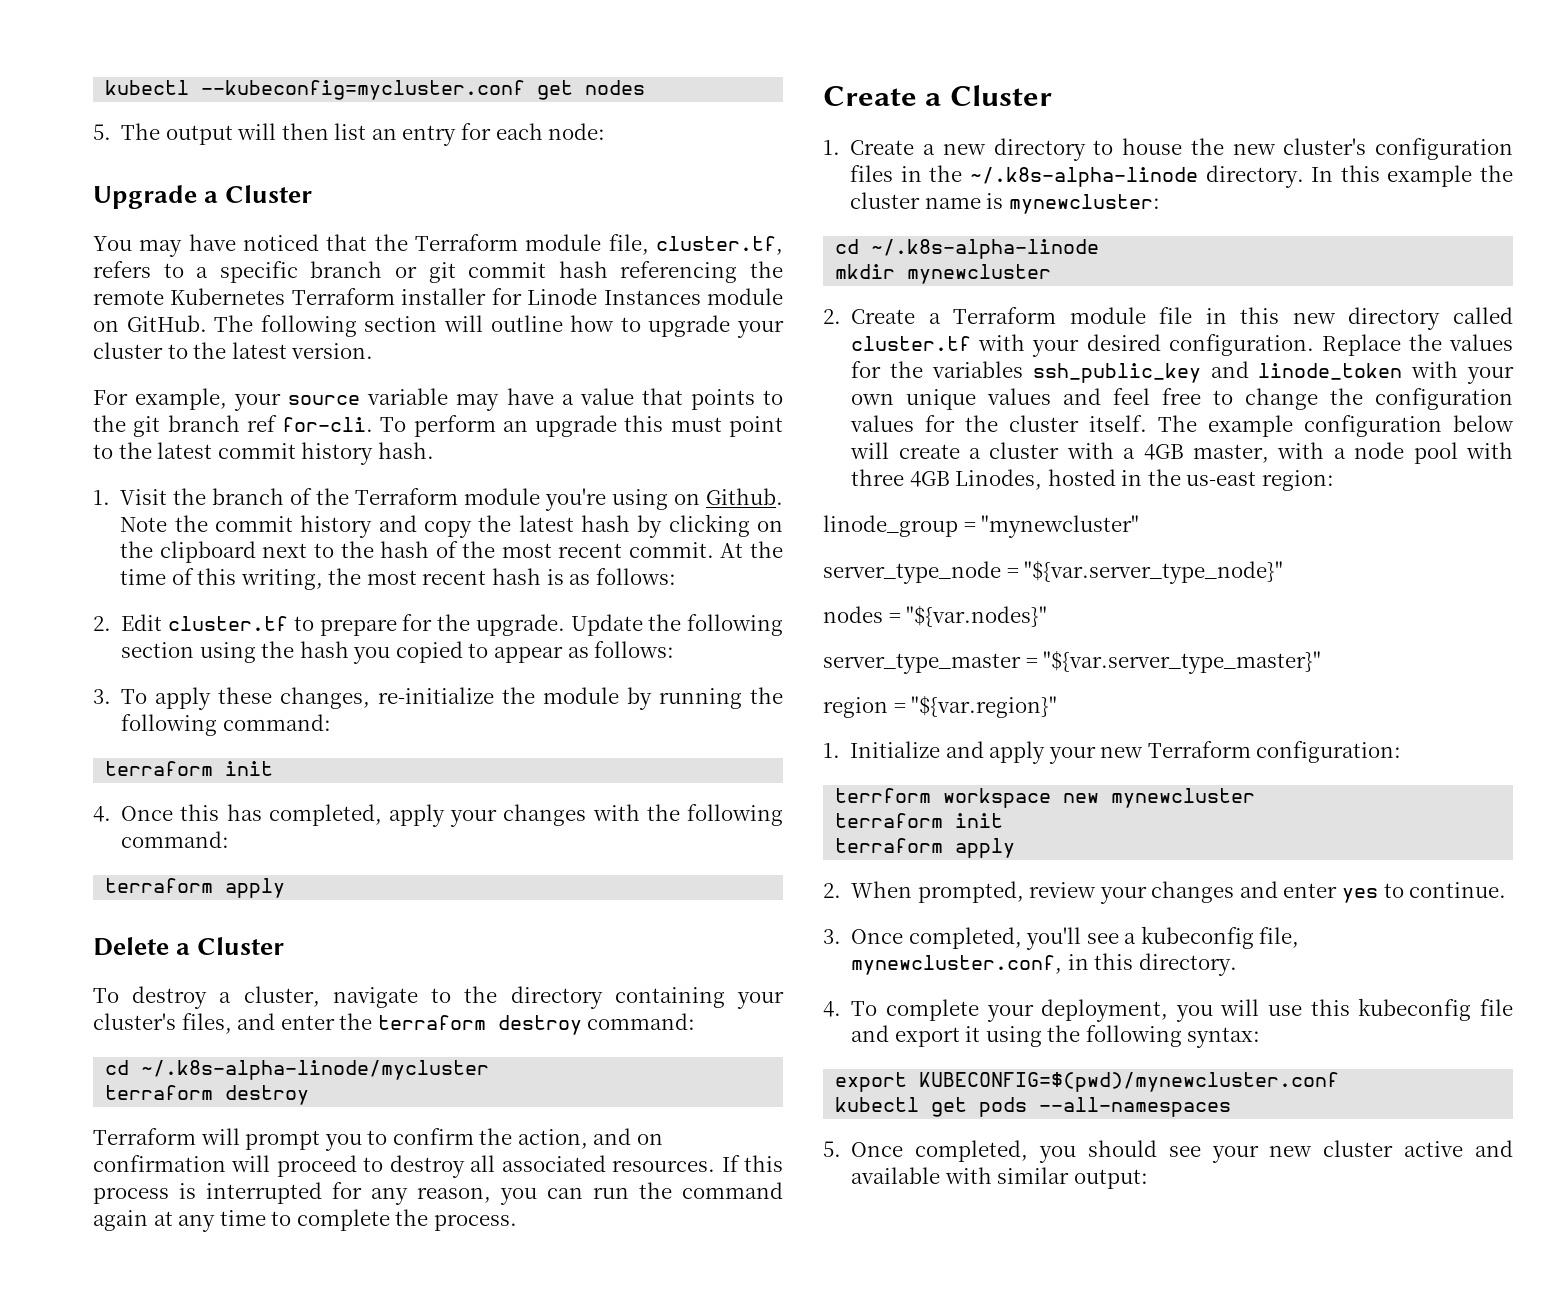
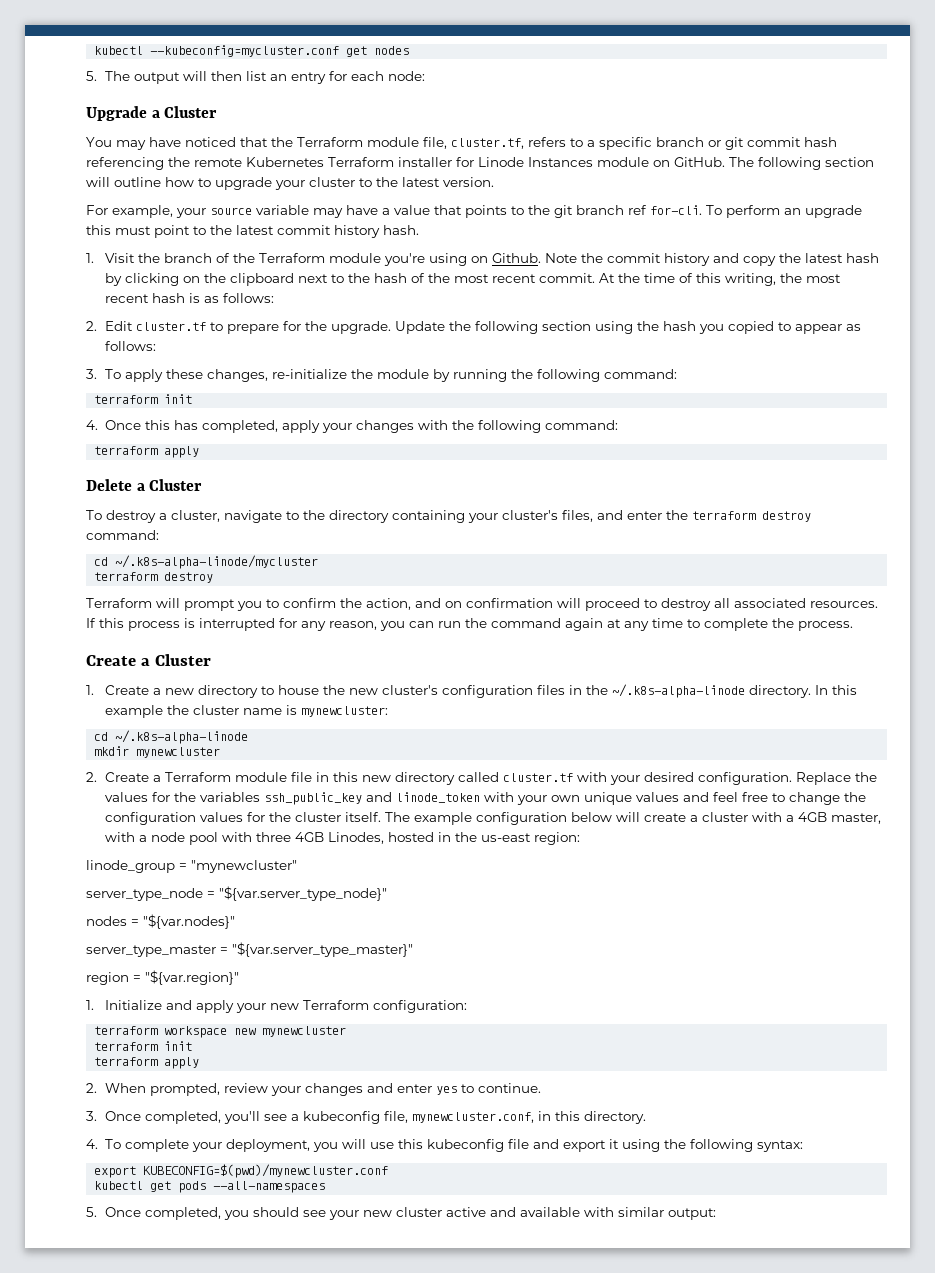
- terrform workspace new mynewcluster
+ terraform workspace new mynewcluster

